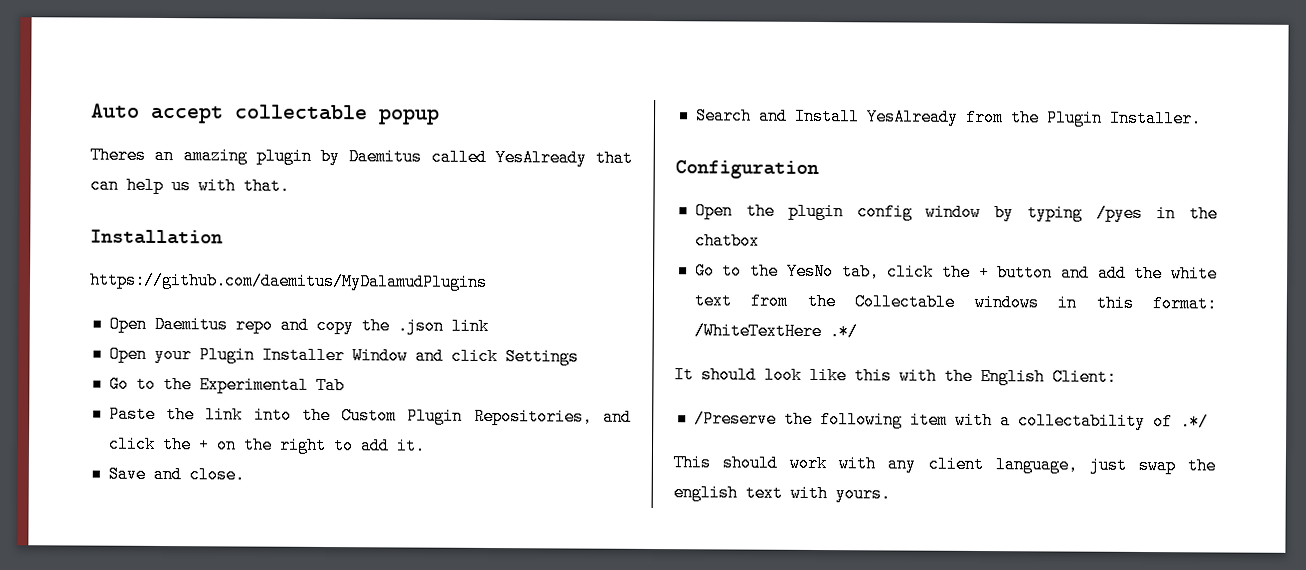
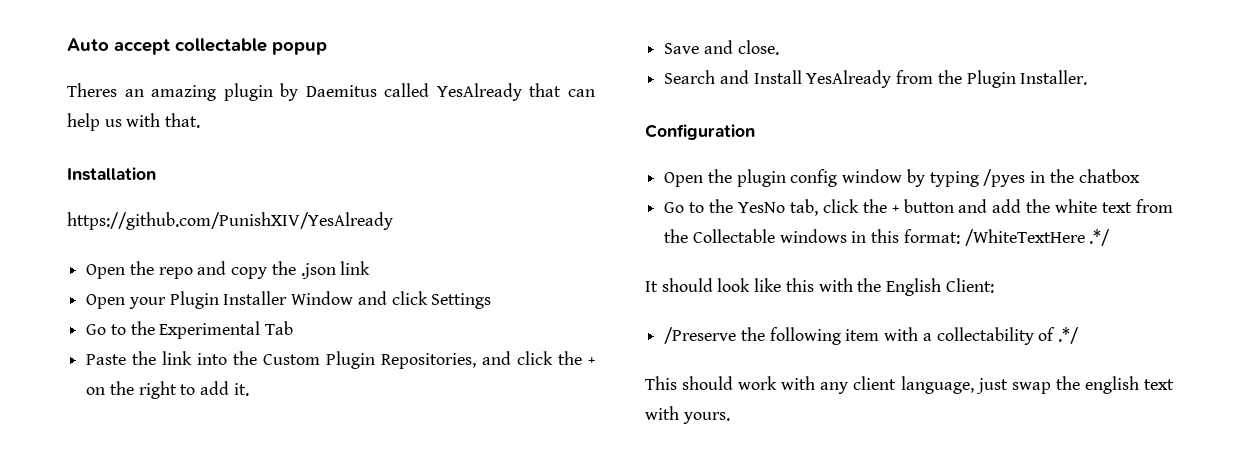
- https://github.com/daemitus/MyDalamudPlugins
- Open Daemitus repo and copy the .json link
+ https://github.com/PunishXIV/YesAlready
+ Open the repo and copy the .json link

